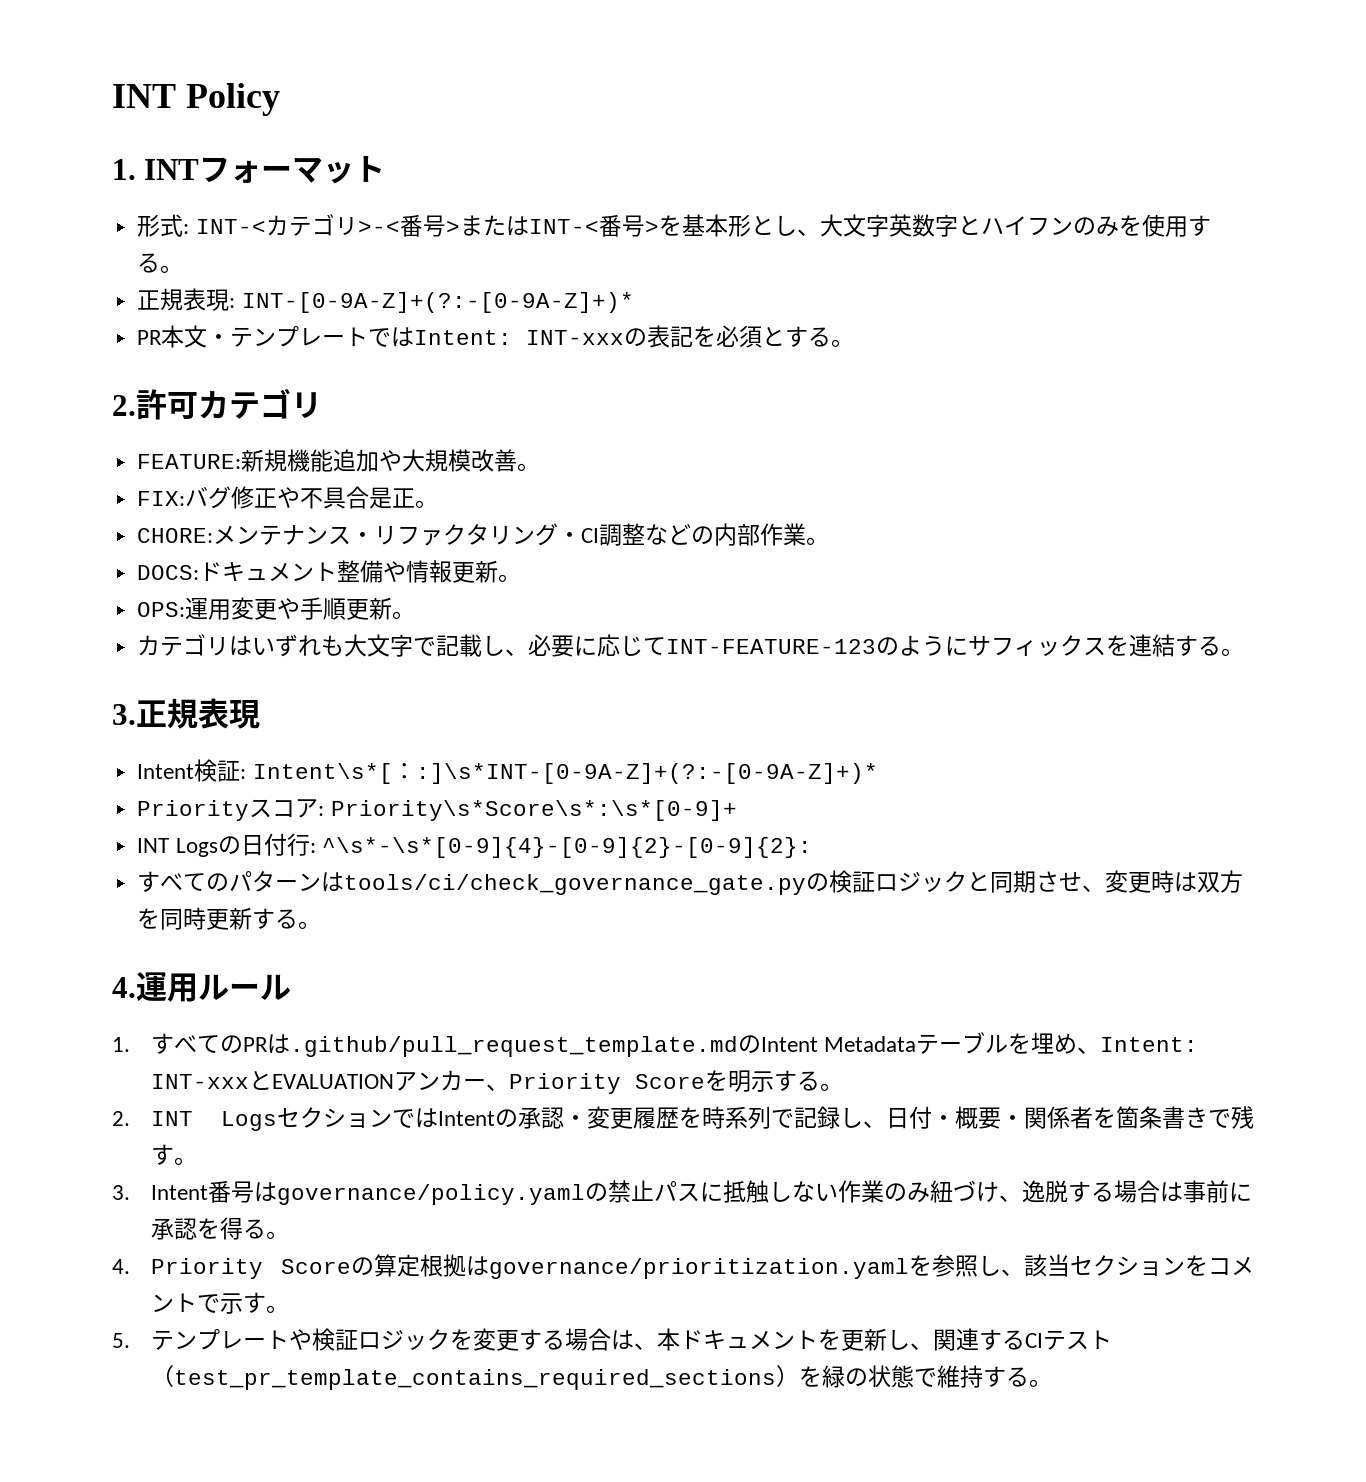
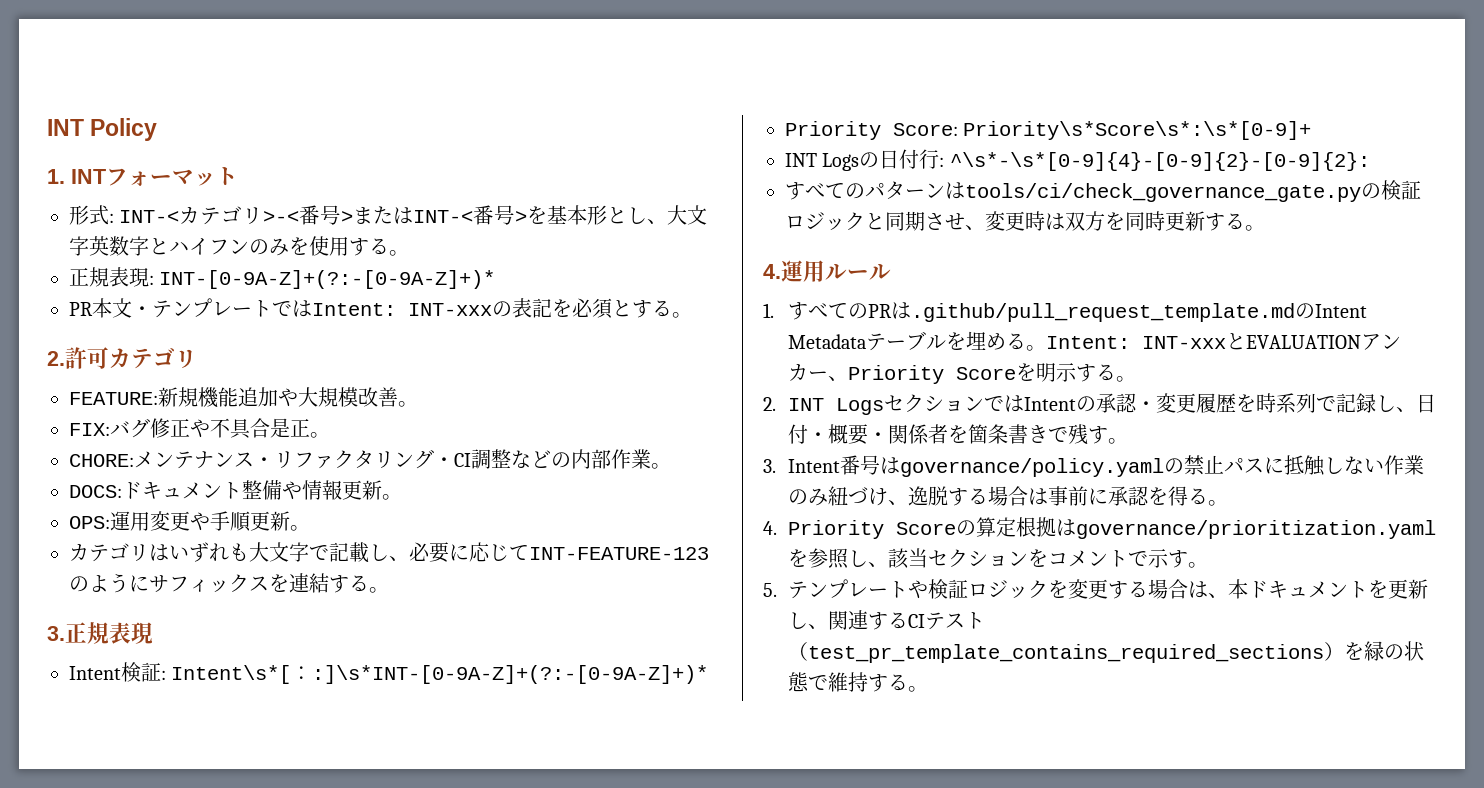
- Priorityスコア: Priority\s*Score\s*:\s*[0-9]+
+ Priority Score: Priority\s*Score\s*:\s*[0-9]+
- 1.すべてのPRは.github/pull_request_template.mdのIntent Metadataテーブルを埋め、Intent: INT-xxxとEVALUATIONアンカー、Priority Scoreを明示する。
+ 1.すべてのPRは.github/pull_request_template.mdのIntent Metadataテーブルを埋める。Intent: INT-xxxとEVALUATIONアンカー、Priority Scoreを明示する。

